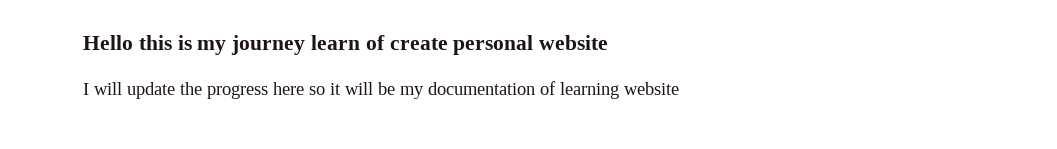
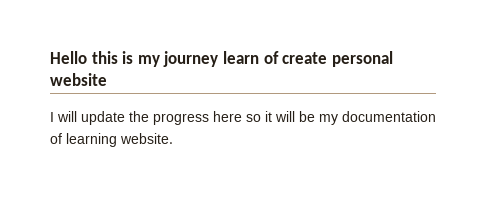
- I will update the progress here so it will be my documentation of learning website
+ I will update the progress here so it will be my documentation of learning website.

